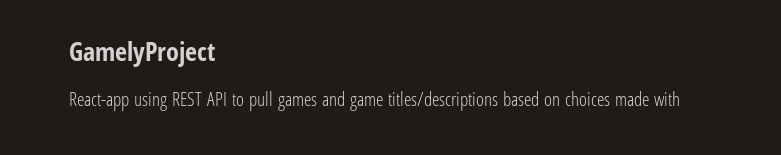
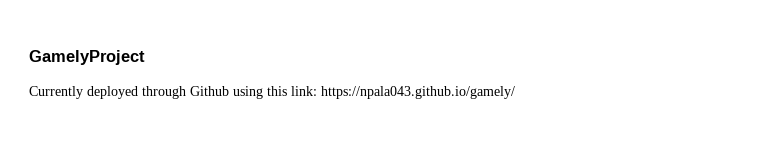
- React-app using REST API to pull games and game titles/descriptions based on choices made with
+ Currently deployed through Github using this link: https://npala043.github.io/gamely/

